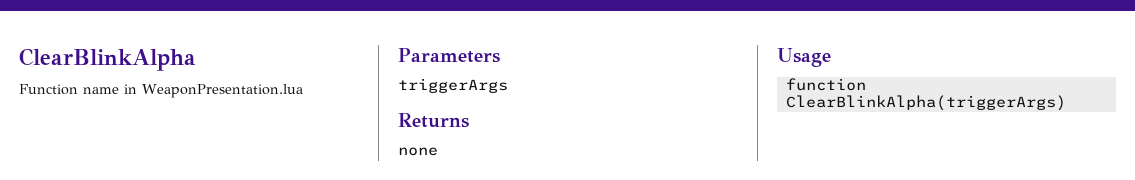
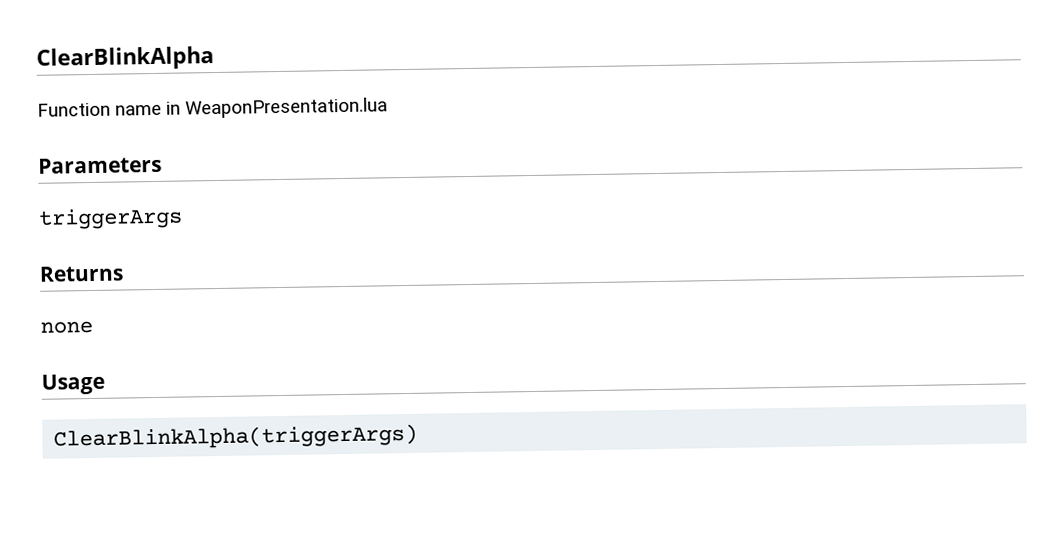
- function ClearBlinkAlpha(triggerArgs)
+ ClearBlinkAlpha(triggerArgs)

